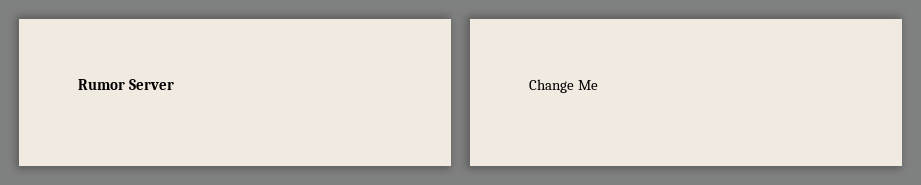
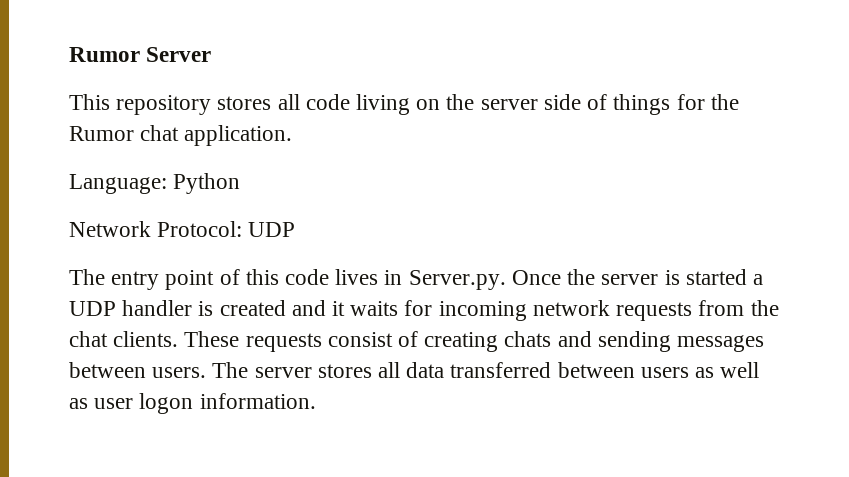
- Change Me
+ This repository stores all code living on the server side of things for the Rumor chat application.
+ Language: Python
+ Network Protocol: UDP
+ The entry point of this code lives in Server.py. Once the server is started a UDP handler is created and it waits for incoming network requests from the chat clients. These requests consist of creating chats and sending messages between users. The server stores all data transferred between users as well as user logon information.

